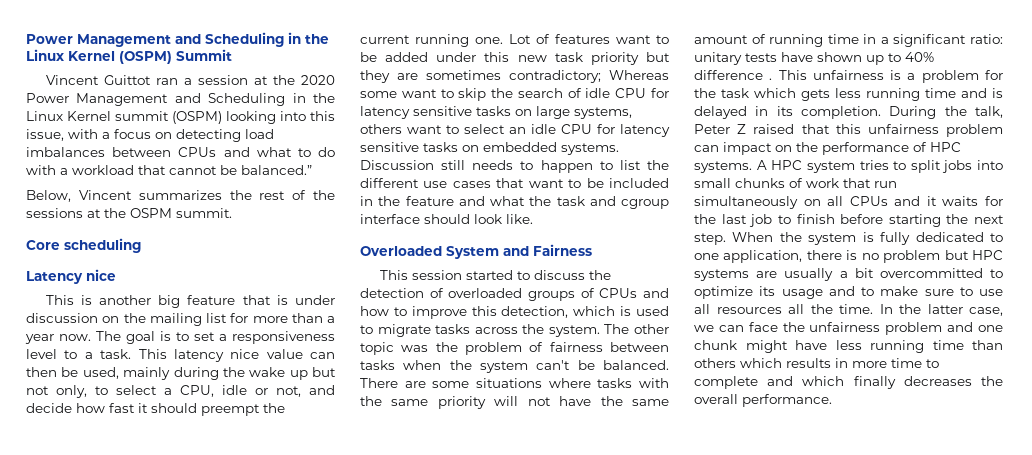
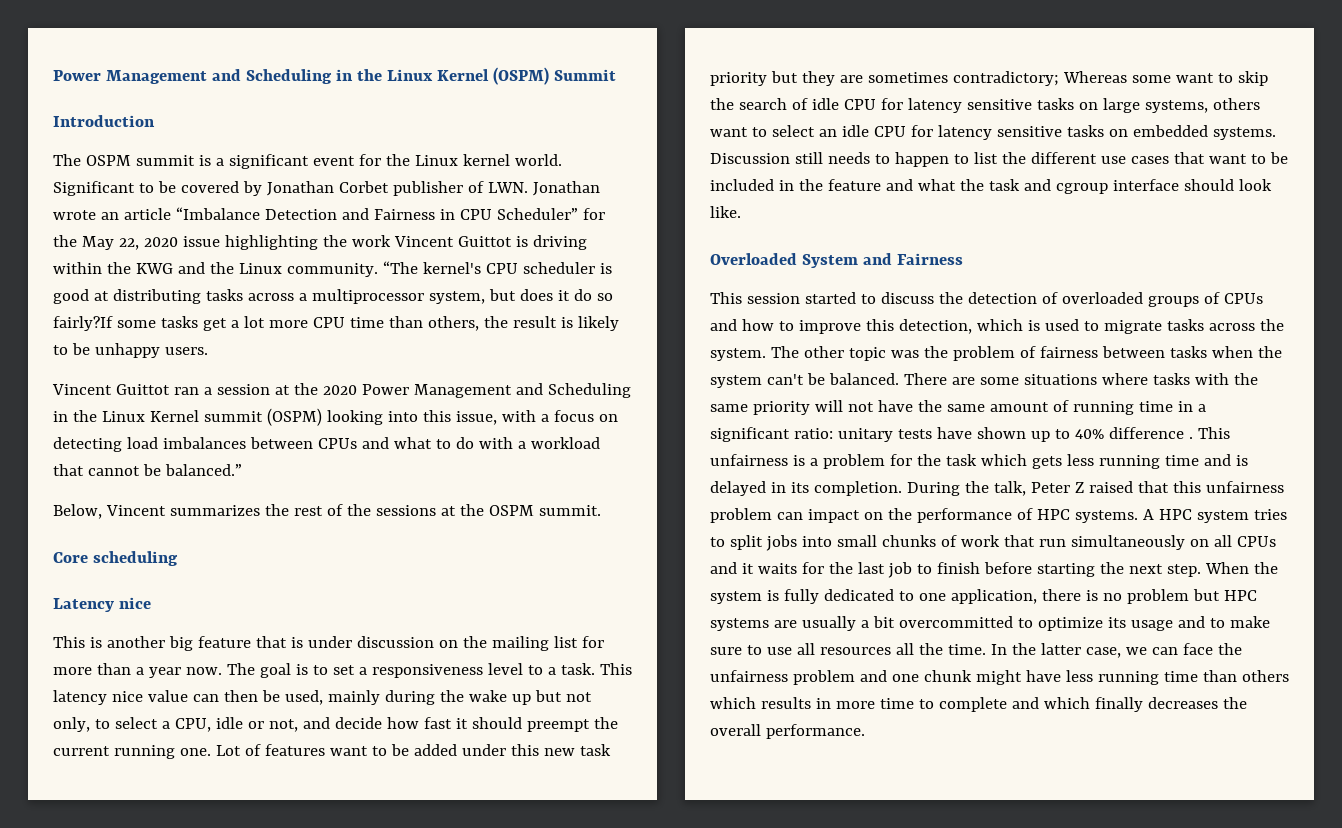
+ Introduction
+ The OSPM summit is a significant event for the Linux kernel world. Significant to be covered by Jonathan Corbet publisher of LWN. Jonathan wrote an article “Imbalance Detection and Fairness in CPU Scheduler” for the May 22, 2020 issue highlighting the work Vincent Guittot is driving within the KWG and the Linux community. “The kernel's CPU scheduler is good at distributing tasks across a multiprocessor system, but does it do so fairly?If some tasks get a lot more CPU time than others, the result is likely to be unhappy users.

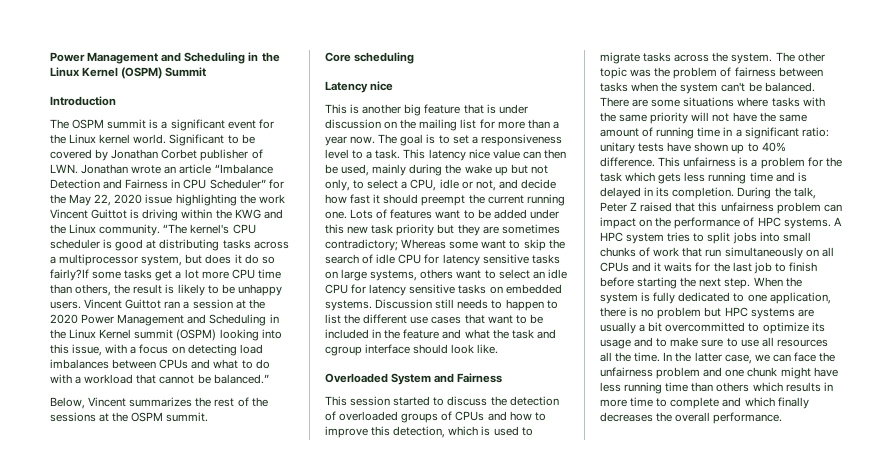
- “The kernel's CPU scheduler is good at distributing tasks across a multiprocessor system, but does it do so fairly?If some tasks get a lot more CPU time than others, the result is likely to be unhappy users.
- Vincent Guittot ran a session at the 2020 Power Management and Scheduling in the Linux Kernel summit (OSPM) looking into this issue, with a focus on detecting load imbalances between CPUs and what to do with a workload that cannot be balanced.”
+ “The kernel's CPU scheduler is good at distributing tasks across a multiprocessor system, but does it do so fairly?If some tasks get a lot more CPU time than others, the result is likely to be unhappy users. Vincent Guittot ran a session at the 2020 Power Management and Scheduling in the Linux Kernel summit (OSPM) looking into this issue, with a focus on detecting load imbalances between CPUs and what to do with a workload that cannot be balanced.”
- Lot of features want to be added under this new task priority but they are sometimes contradictory; Whereas some want to skip the search of idle CPU for latency sensitive tasks on large systems, others want to select an idle CPU for latency sensitive tasks on embedded systems.
+ Lots of features want to be added under this new task priority but they are sometimes contradictory; Whereas some want to skip the search of idle CPU for latency sensitive tasks on large systems, others want to select an idle CPU for latency sensitive tasks on embedded systems.
- There are some situations where tasks with the same priority will not have the same amount of running time in a significant ratio: unitary tests have shown up to 40% difference .
+ There are some situations where tasks with the same priority will not have the same amount of running time in a significant ratio: unitary tests have shown up to 40% difference.

